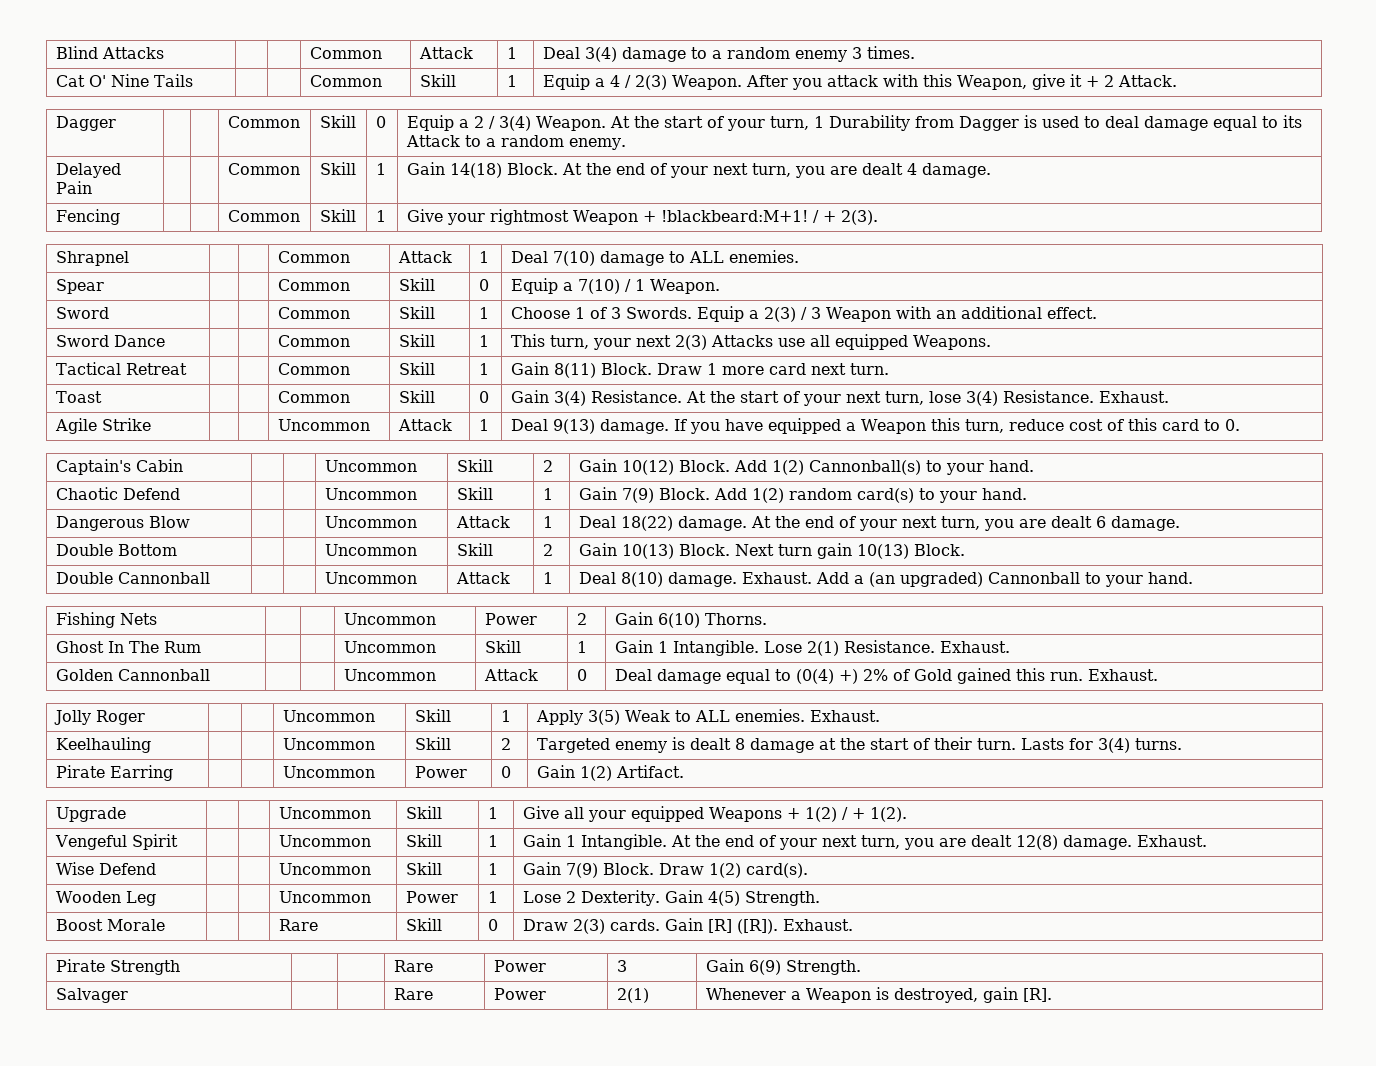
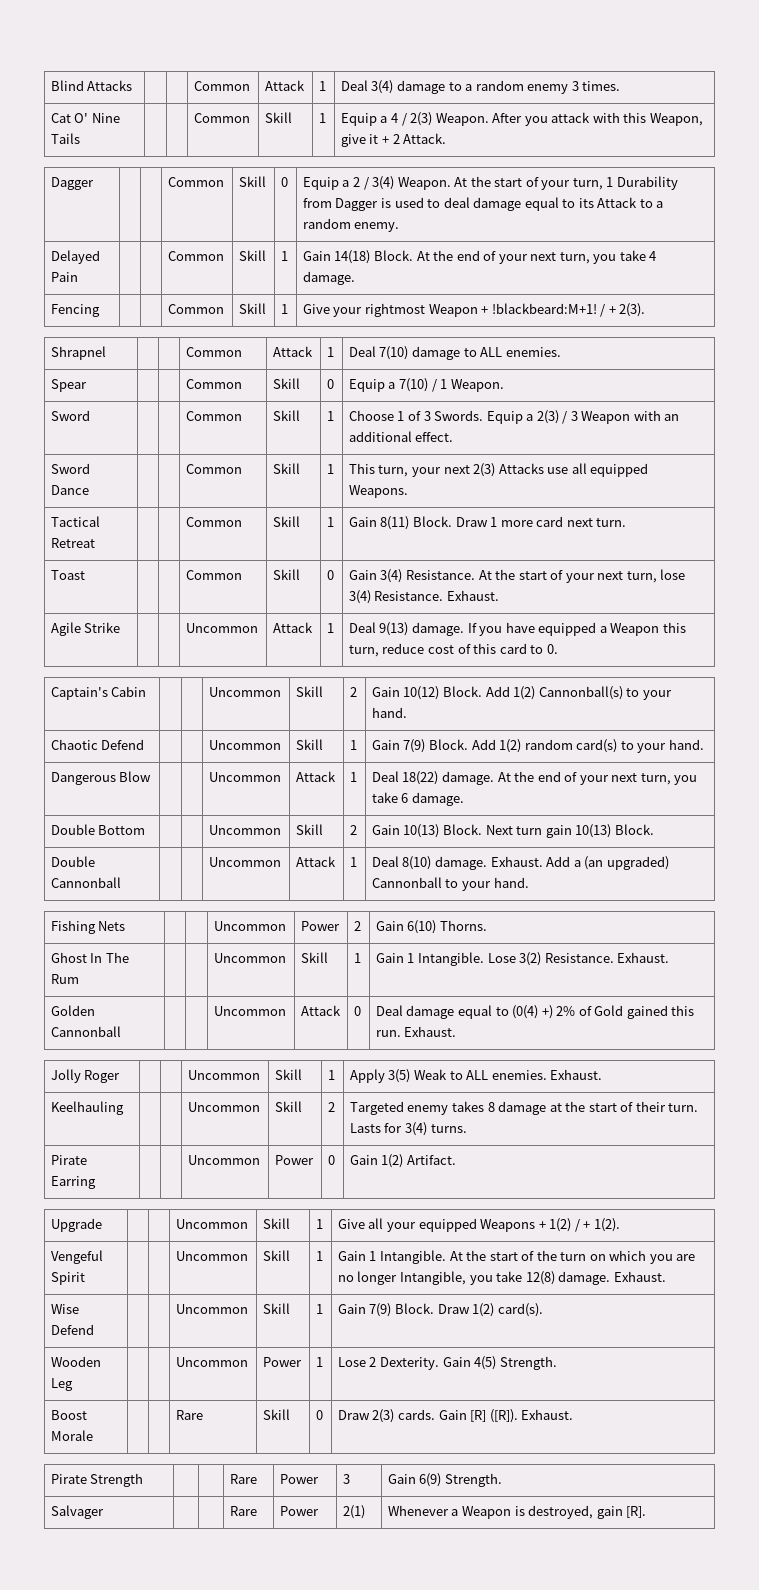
- Delayed Pain | | | Common | Skill | 1 | Gain 14(18) Block. At the end of your next turn, you are dealt 4 damage.
+ Delayed Pain | | | Common | Skill | 1 | Gain 14(18) Block. At the end of your next turn, you take 4 damage.
- Dangerous Blow | | | Uncommon | Attack | 1 | Deal 18(22) damage. At the end of your next turn, you are dealt 6 damage.
+ Dangerous Blow | | | Uncommon | Attack | 1 | Deal 18(22) damage. At the end of your next turn, you take 6 damage.
- Ghost In The Rum | | | Uncommon | Skill | 1 | Gain 1 Intangible. Lose 2(1) Resistance. Exhaust.
+ Ghost In The Rum | | | Uncommon | Skill | 1 | Gain 1 Intangible. Lose 3(2) Resistance. Exhaust.
- Keelhauling | | | Uncommon | Skill | 2 | Targeted enemy is dealt 8 damage at the start of their turn. Lasts for 3(4) turns.
+ Keelhauling | | | Uncommon | Skill | 2 | Targeted enemy takes 8 damage at the start of their turn. Lasts for 3(4) turns.
- Vengeful Spirit | | | Uncommon | Skill | 1 | Gain 1 Intangible. At the end of your next turn, you are dealt 12(8) damage. Exhaust.
+ Vengeful Spirit | | | Uncommon | Skill | 1 | Gain 1 Intangible. At the start of the turn on which you are no longer Intangible, you take 12(8) damage. Exhaust.

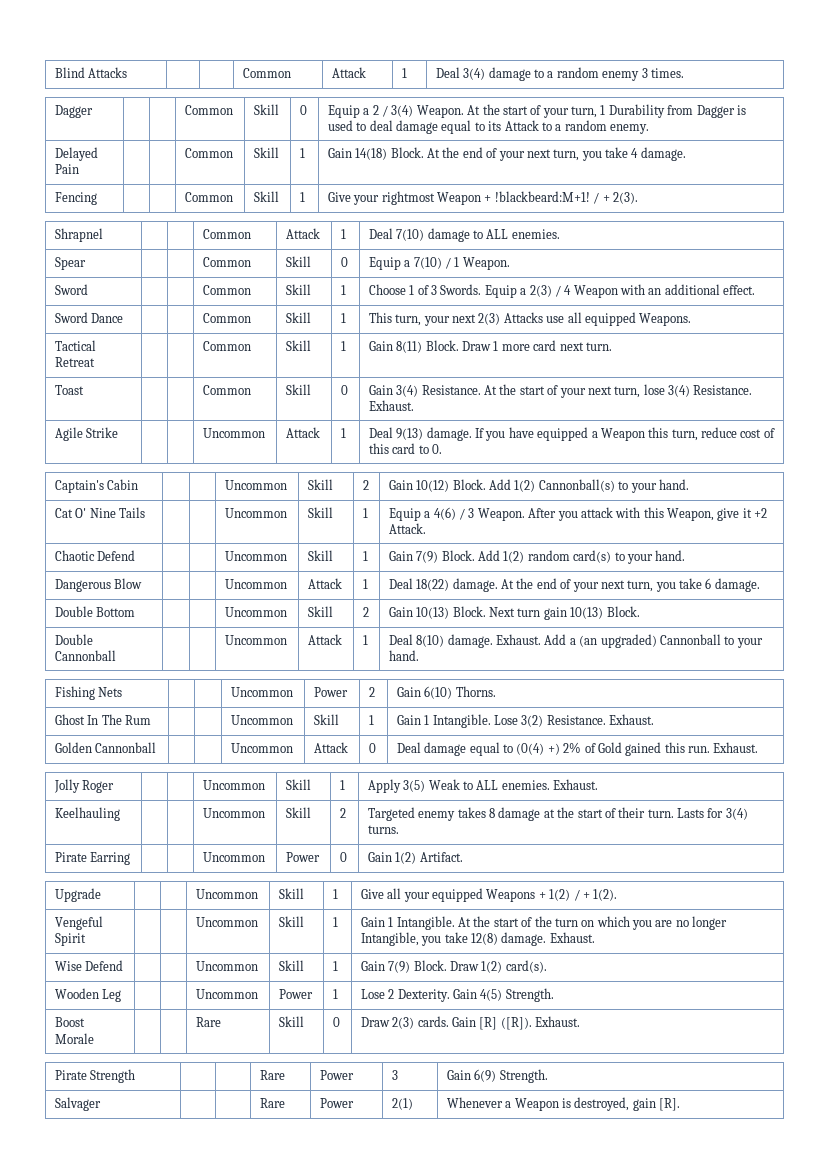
- Cat O' Nine Tails | | | Common | Skill | 1 | Equip a 4 / 2(3) Weapon. After you attack with this Weapon, give it + 2 Attack.
- Sword | | | Common | Skill | 1 | Choose 1 of 3 Swords. Equip a 2(3) / 3 Weapon with an additional effect.
+ Sword | | | Common | Skill | 1 | Choose 1 of 3 Swords. Equip a 2(3) / 4 Weapon with an additional effect.
+ Cat O' Nine Tails | | | Uncommon | Skill | 1 | Equip a 4(6) / 3 Weapon. After you attack with this Weapon, give it +2 Attack.

